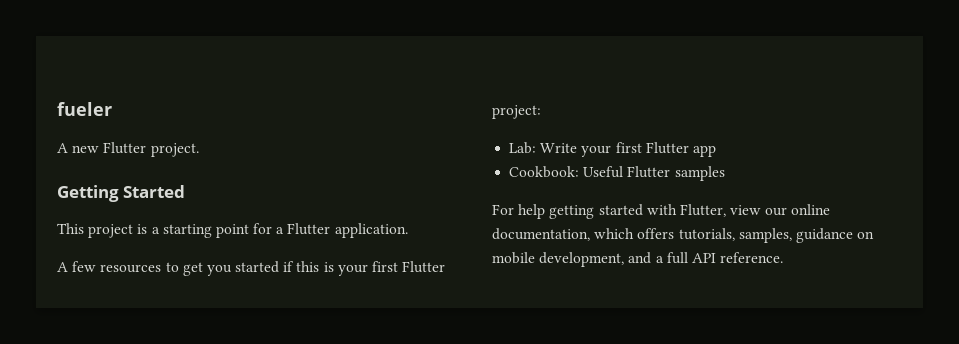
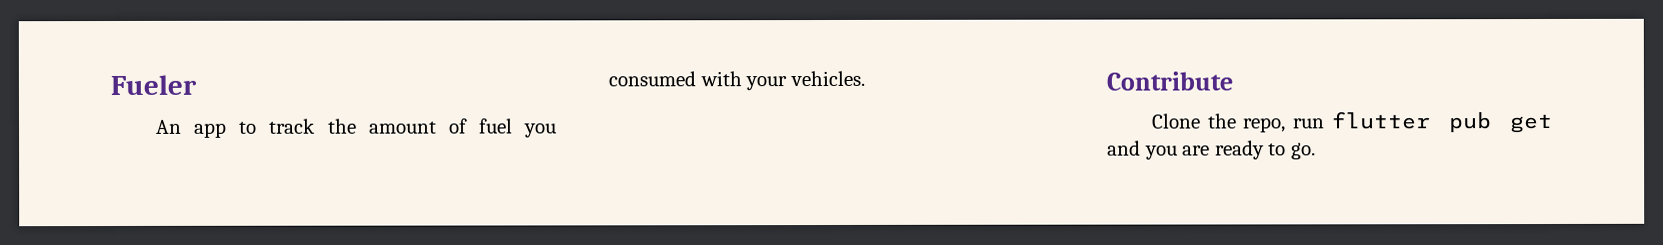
- fueler
- A new Flutter project.
- Getting Started
- This project is a starting point for a Flutter application.
- A few resources to get you started if this is your first Flutter project:
- Lab: Write your first Flutter app
- Cookbook: Useful Flutter samples
- For help getting started with Flutter, view our online documentation, which offers tutorials, samples, guidance on mobile development, and a full API reference.
+ Fueler
+ An app to track the amount of fuel you consumed with your vehicles.
+ Contribute
+ Clone the repo, run flutter pub get and you are ready to go.

